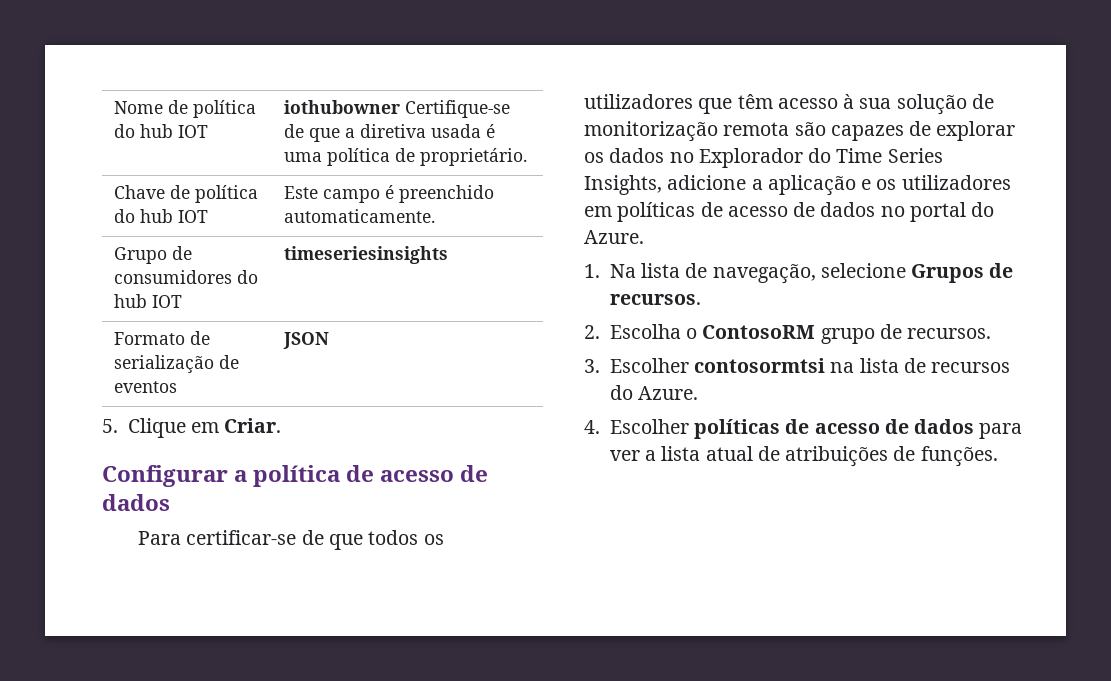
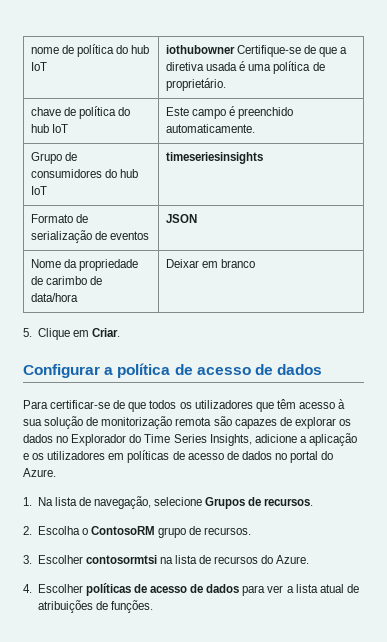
- Nome de política do hub IOT | iothubowner Certifique-se de que a diretiva usada é uma política de proprietário.
+ nome de política do hub IoT | iothubowner Certifique-se de que a diretiva usada é uma política de proprietário.
- Chave de política do hub IOT | Este campo é preenchido automaticamente.
+ chave de política do hub IoT | Este campo é preenchido automaticamente.
- Grupo de consumidores do hub IOT | timeseriesinsights
+ Grupo de consumidores do hub IoT | timeseriesinsights
+ Nome da propriedade de carimbo de data/hora | Deixar em branco

